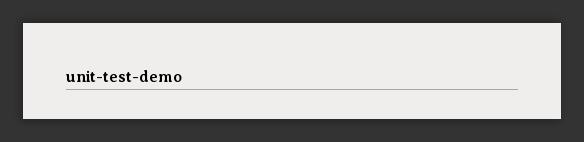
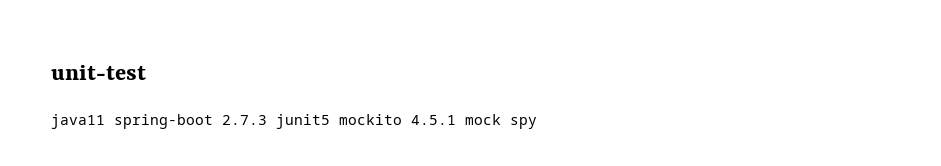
- unit-test-demo
+ unit-test
+ java11 spring-boot 2.7.3 junit5 mockito 4.5.1 mock spy

